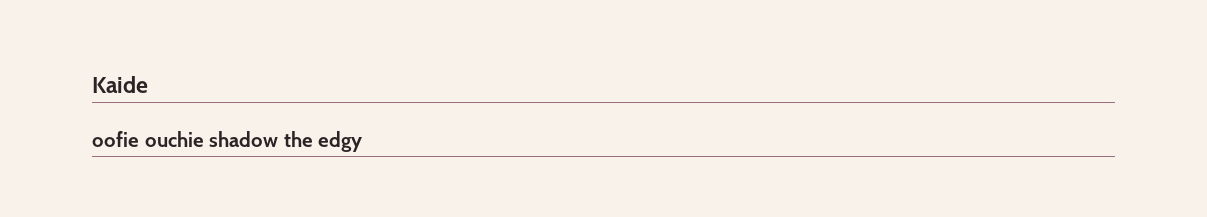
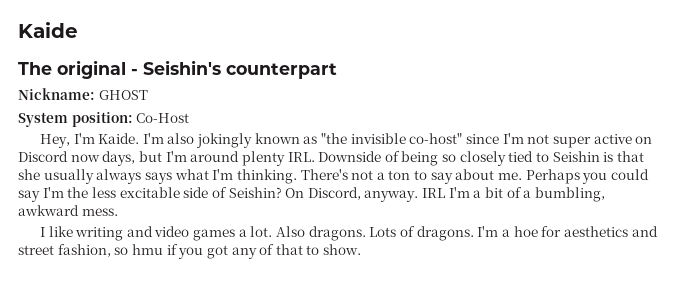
- oofie ouchie shadow the edgy
+ The original - Seishin's counterpart
+ Nickname: GHOST
+ System position: Co-Host
+ Hey, I'm Kaide. I'm also jokingly known as "the invisible co-host" since I'm not super active on Discord now days, but I'm around plenty IRL. Downside of being so closely tied to Seishin is that she usually always says what I'm thinking. There's not a ton to say about me. Perhaps you could say I'm the less excitable side of Seishin? On Discord, anyway. IRL I'm a bit of a bumbling, awkward mess.
+ I like writing and video games a lot. Also dragons. Lots of dragons. I'm a hoe for aesthetics and street fashion, so hmu if you got any of that to show.

